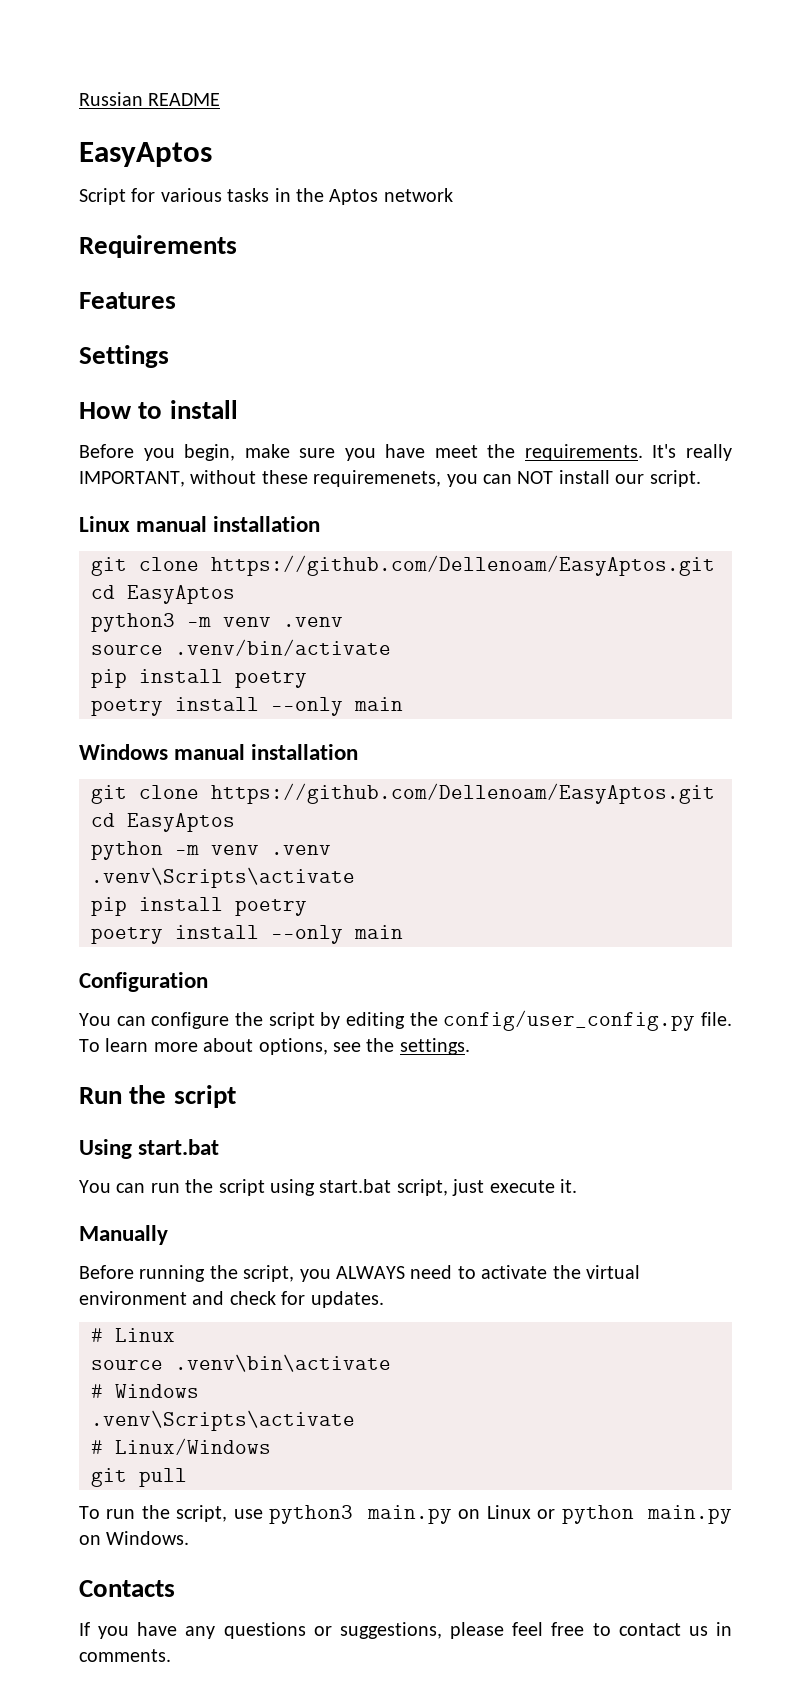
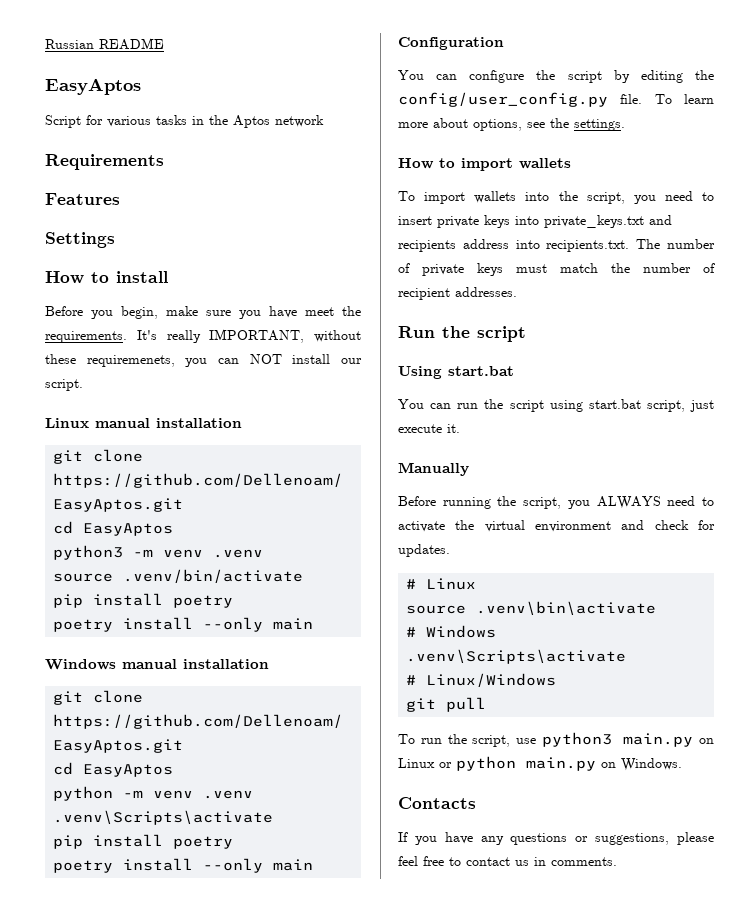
+ How to import wallets
+ To import wallets into the script, you need to insert private keys into private_keys.txt and recipients address into recipients.txt. The number of private keys must match the number of recipient addresses.

